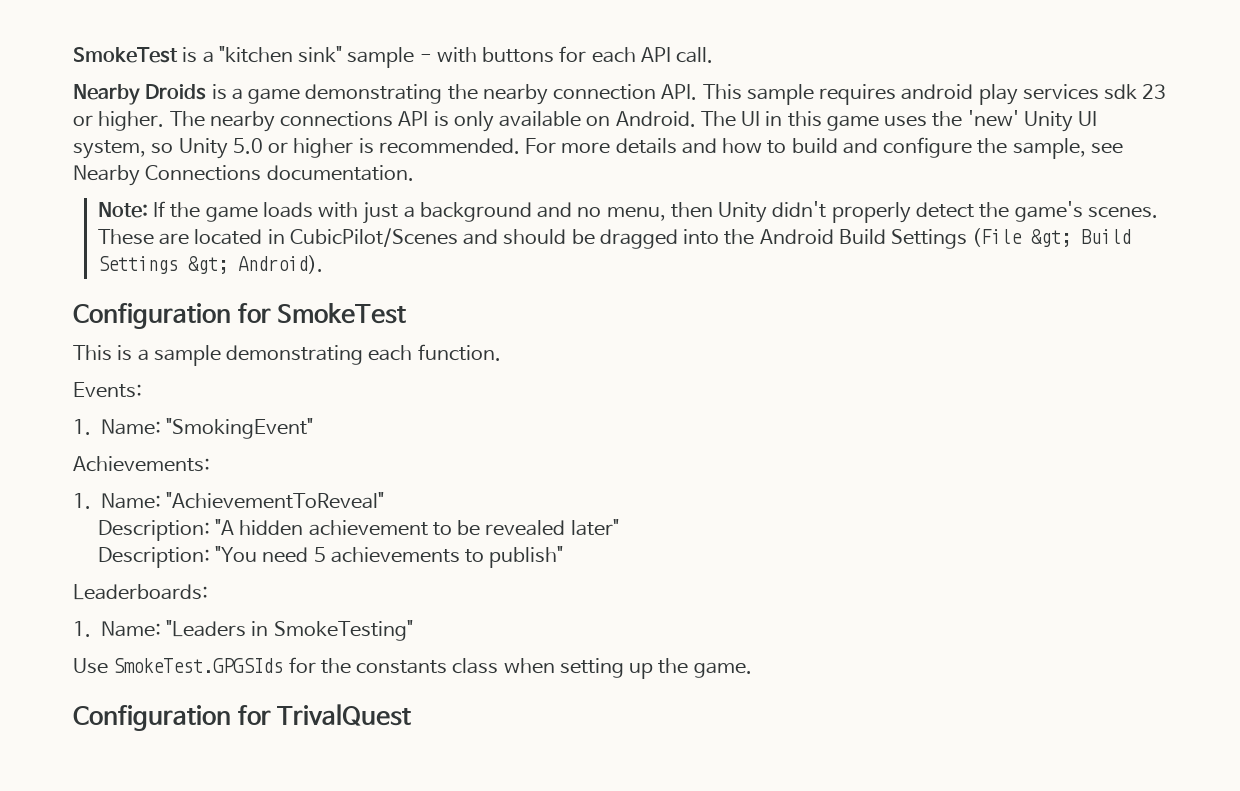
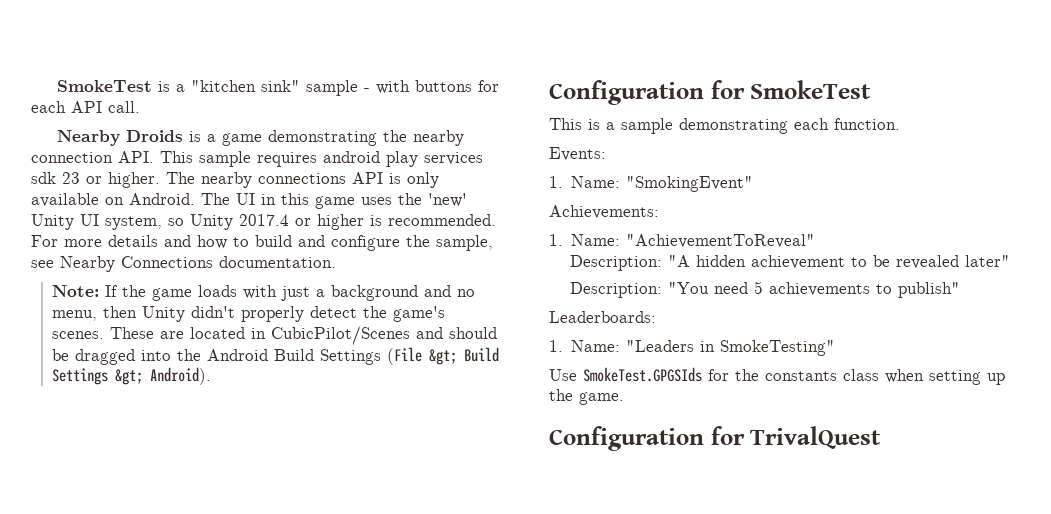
- The UI in this game uses the 'new' Unity UI system, so Unity 5.0 or higher is recommended.
+ The UI in this game uses the 'new' Unity UI system, so Unity 2017.4 or higher is recommended.

